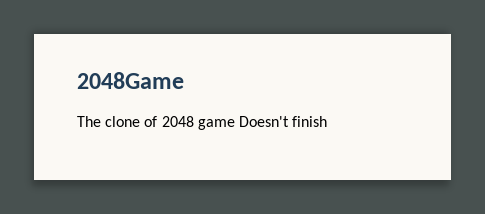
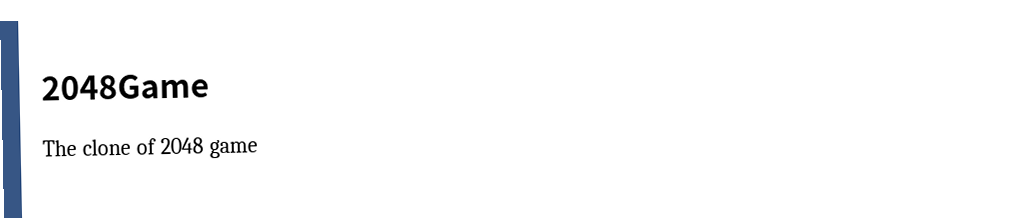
- The clone of 2048 game Doesn't finish
+ The clone of 2048 game

